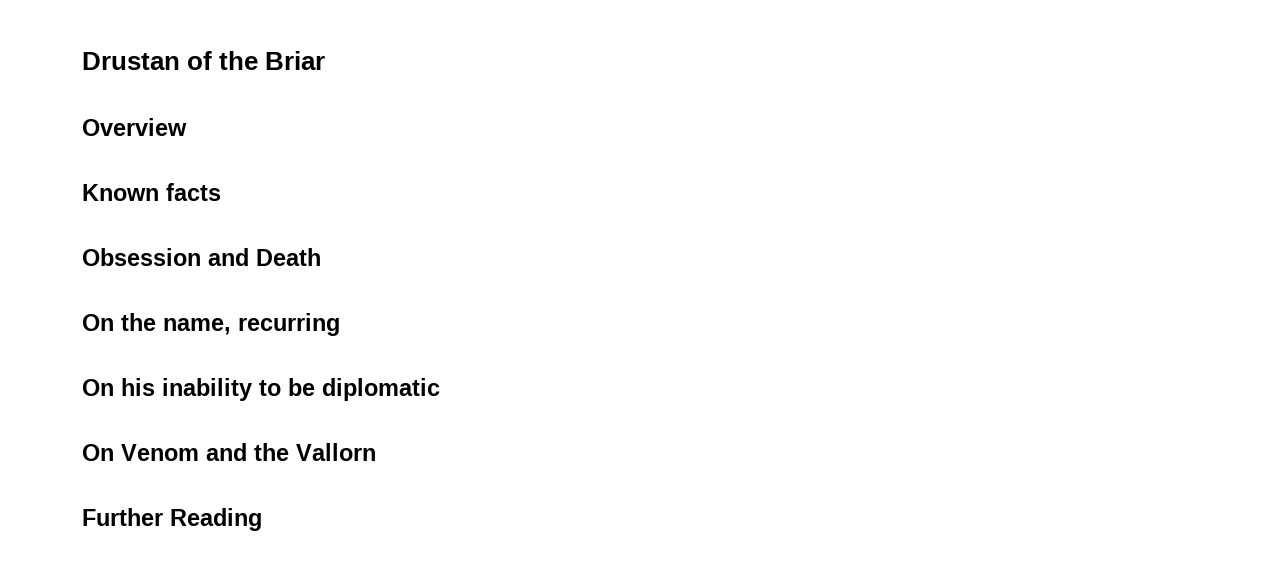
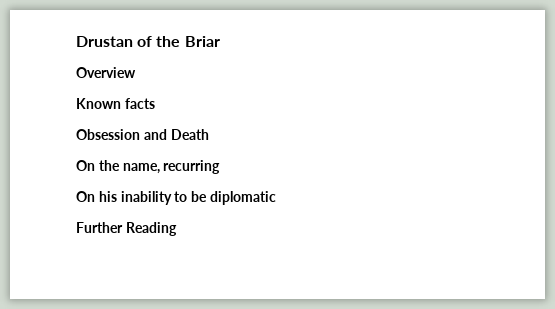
- On Venom and the Vallorn

